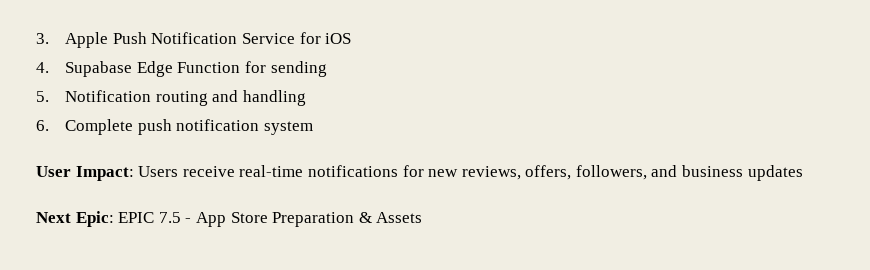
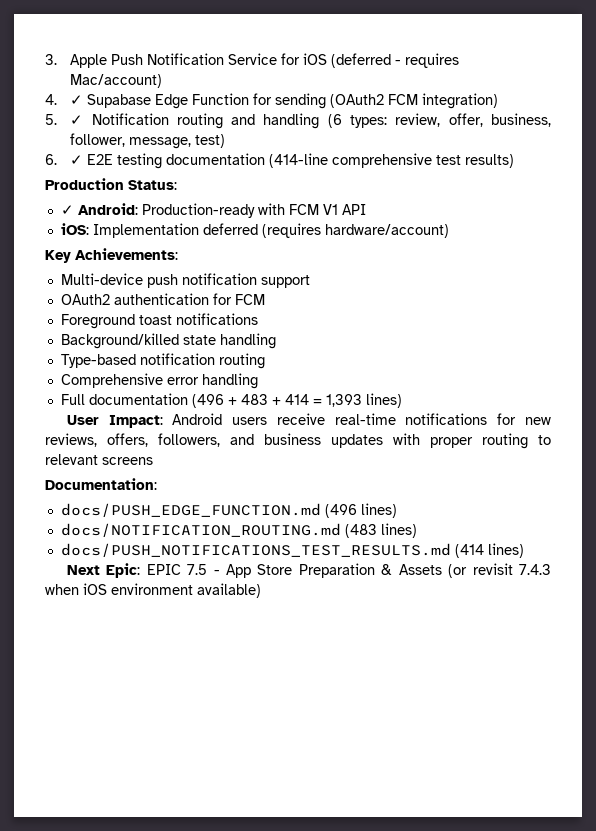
- 3. Apple Push Notification Service for iOS
+ 3. Apple Push Notification Service for iOS (deferred - requires Mac/account)
- 4. Supabase Edge Function for sending
+ 4. ✓ Supabase Edge Function for sending (OAuth2 FCM integration)
- 5. Notification routing and handling
- 6. Complete push notification system
+ 5. ✓ Notification routing and handling (6 types: review, offer, business, follower, message, test)
+ 6. ✓ E2E testing documentation (414-line comprehensive test results)
+ Production Status:
+ ✓ Android: Production-ready with FCM V1 API
+ iOS: Implementation deferred (requires hardware/account)
+ Key Achievements:
+ Multi-device push notification support
+ OAuth2 authentication for FCM
+ Foreground toast notifications
+ Background/killed state handling
+ Type-based notification routing
+ Comprehensive error handling
+ Full documentation (496 + 483 + 414 = 1,393 lines)
- User Impact: Users receive real-time notifications for new reviews, offers, followers, and business updates
+ User Impact: Android users receive real-time notifications for new reviews, offers, followers, and business updates with proper routing to relevant screens
+ Documentation:
+ docs/PUSH_EDGE_FUNCTION.md (496 lines)
+ docs/NOTIFICATION_ROUTING.md (483 lines)
+ docs/PUSH_NOTIFICATIONS_TEST_RESULTS.md (414 lines)
- Next Epic: EPIC 7.5 - App Store Preparation & Assets
+ Next Epic: EPIC 7.5 - App Store Preparation & Assets (or revisit 7.4.3 when iOS environment available)

